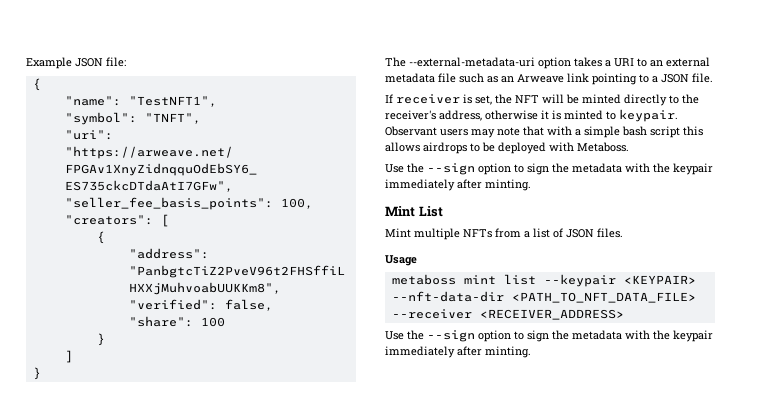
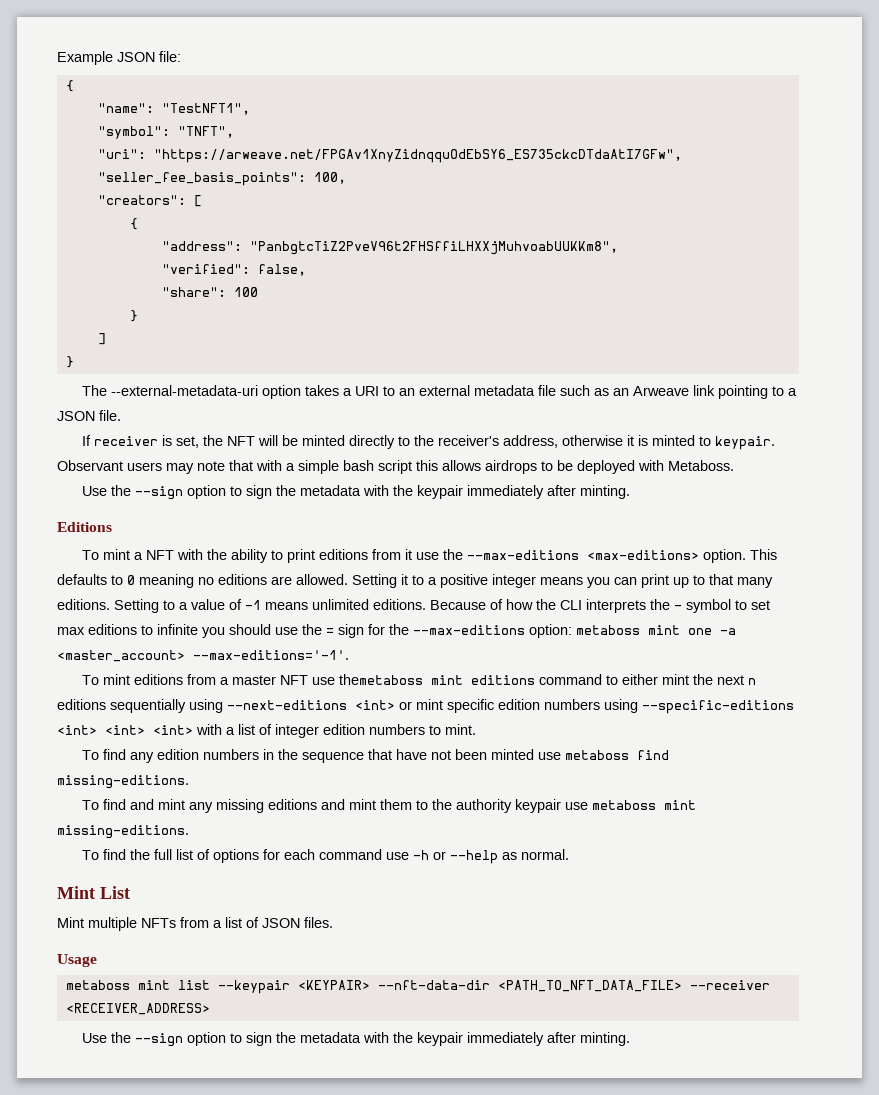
+ Editions
+ To mint a NFT with the ability to print editions from it use the --max-editions <max-editions> option. This defaults to 0 meaning no editions are allowed. Setting it to a positive integer means you can print up to that many editions. Setting to a value of -1 means unlimited editions. Because of how the CLI interprets the - symbol to set max editions to infinite you should use the = sign for the --max-editions option: metaboss mint one -a <master_account> --max-editions='-1'.
+ To mint editions from a master NFT use themetaboss mint editions command to either mint the next n editions sequentially using --next-editions <int> or mint specific edition numbers using --specific-editions <int> <int> <int> with a list of integer edition numbers to mint.
+ To find any edition numbers in the sequence that have not been minted use metaboss find missing-editions.
+ To find and mint any missing editions and mint them to the authority keypair use metaboss mint missing-editions.
+ To find the full list of options for each command use -h or --help as normal.

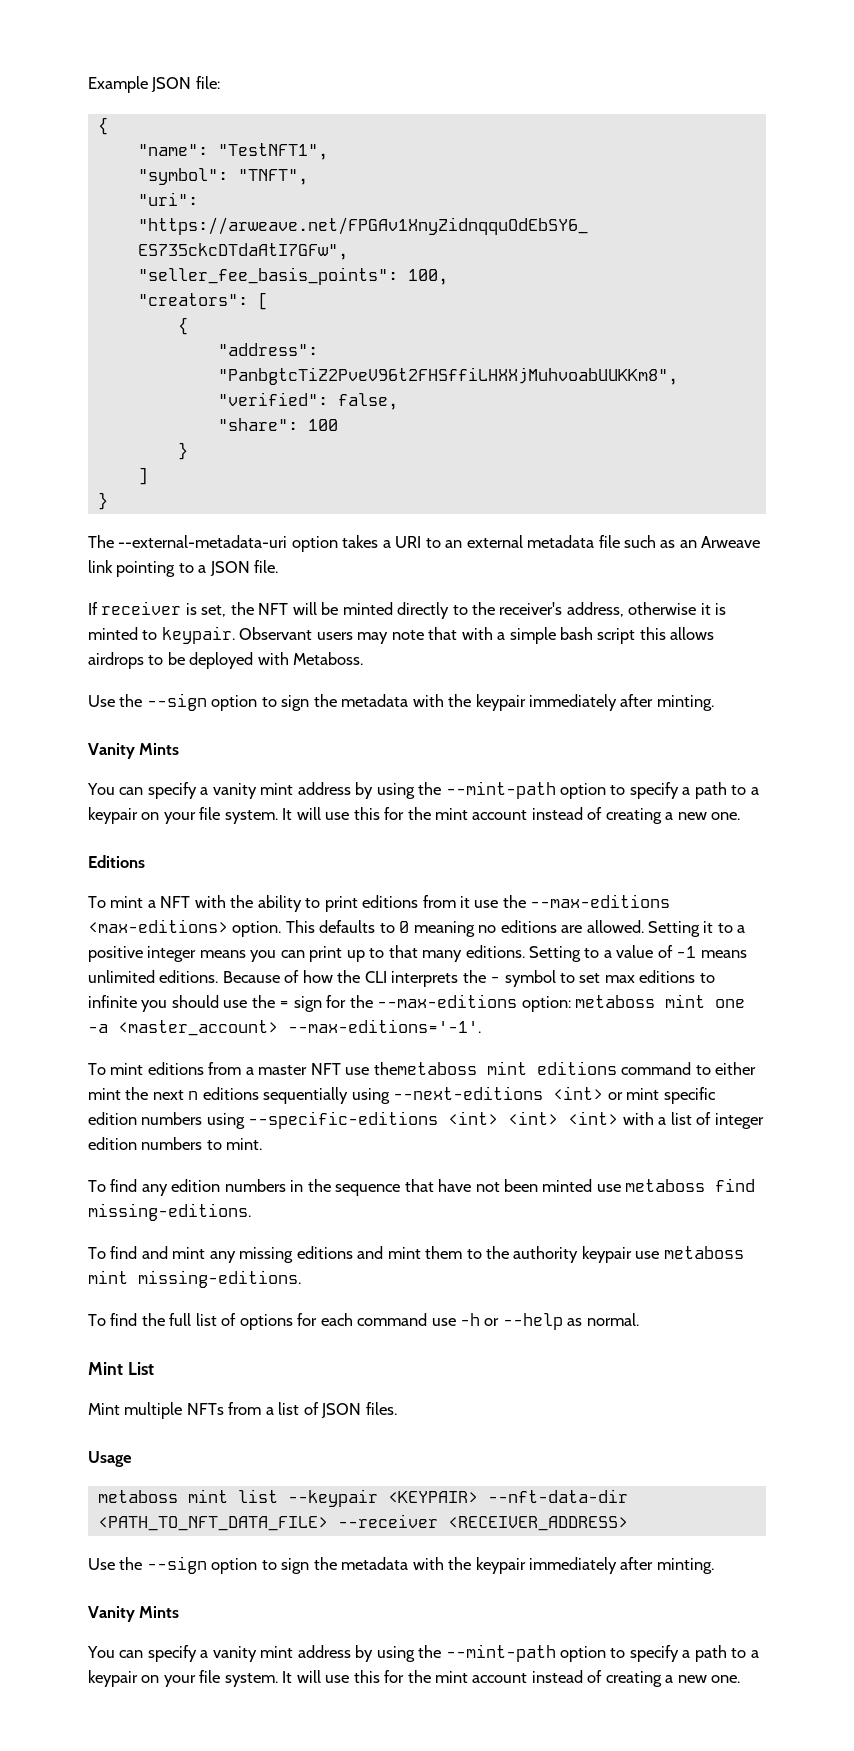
  Observant users may note that with a simple bash script this allows airdrops to be deployed with Metaboss.
  Use the --sign option to sign the metadata with the keypair immediately after minting.
+ Vanity Mints
+ You can specify a vanity mint address by using the --mint-path option to specify a path to a keypair on your file system. It will use this for the mint account instead of creating a new one.
  metaboss mint list --keypair <KEYPAIR> --nft-data-dir <PATH_TO_NFT_DATA_FILE> --receiver <RECEIVER_ADDRESS>
  Use the --sign option to sign the metadata with the keypair immediately after minting.
+ Vanity Mints
+ You can specify a vanity mint address by using the --mint-path option to specify a path to a keypair on your file system. It will use this for the mint account instead of creating a new one.

